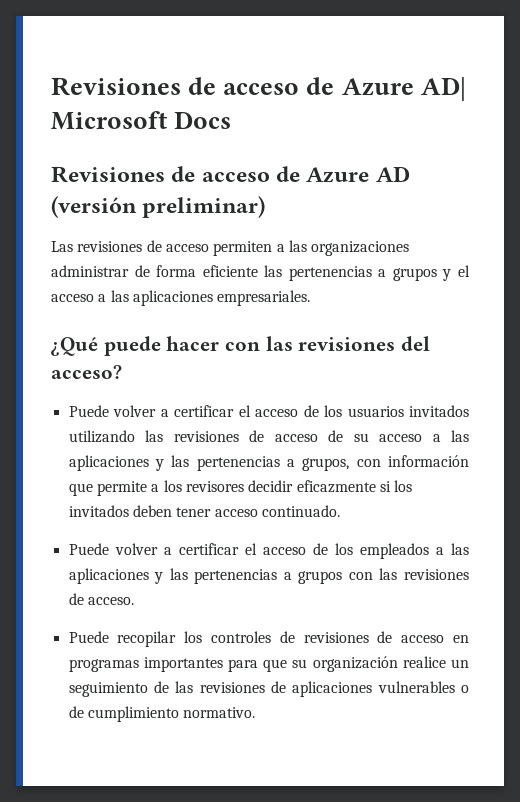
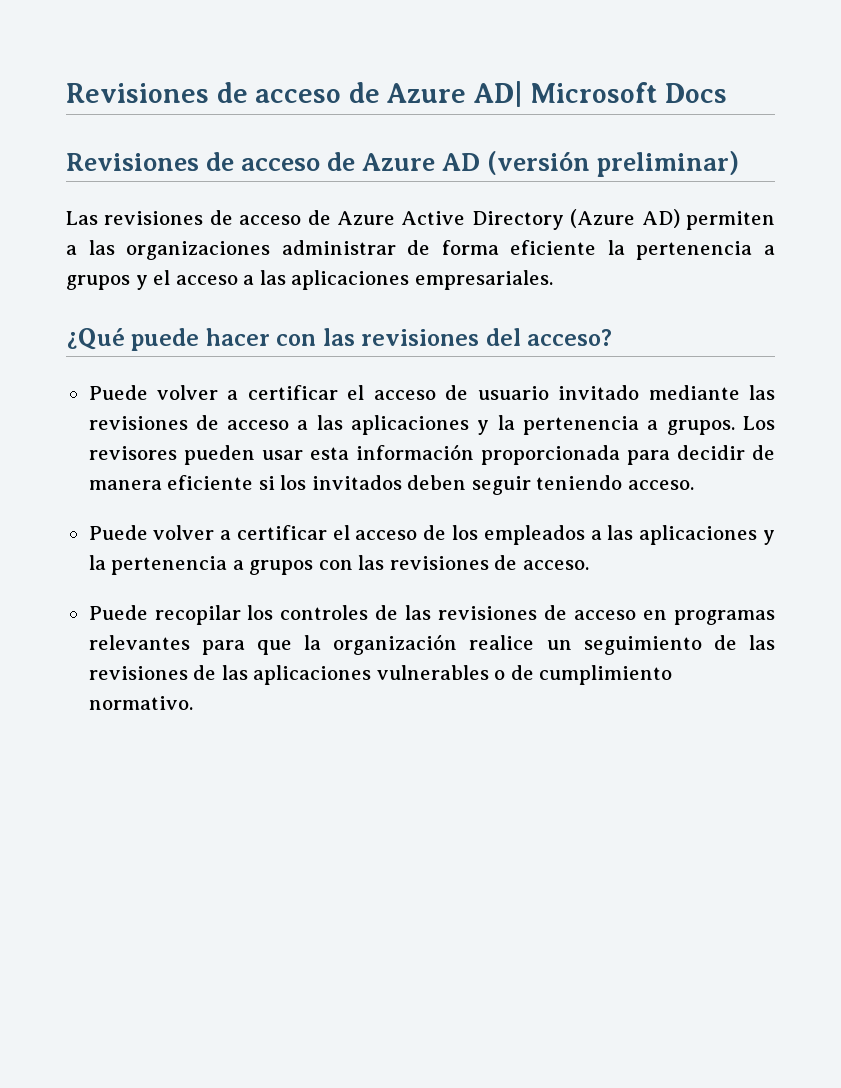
- Las revisiones de acceso permiten a las organizaciones administrar de forma eficiente las pertenencias a grupos y el acceso a las aplicaciones empresariales.
+ Las revisiones de acceso de Azure Active Directory (Azure AD) permiten a las organizaciones administrar de forma eficiente la pertenencia a grupos y el acceso a las aplicaciones empresariales.
- Puede volver a certificar el acceso de los usuarios invitados utilizando las revisiones de acceso de su acceso a las aplicaciones y las pertenencias a grupos, con información que permite a los revisores decidir eficazmente si los invitados deben tener acceso continuado.
+ Puede volver a certificar el acceso de usuario invitado mediante las revisiones de acceso a las aplicaciones y la pertenencia a grupos. Los revisores pueden usar esta información proporcionada para decidir de manera eficiente si los invitados deben seguir teniendo acceso.
- Puede volver a certificar el acceso de los empleados a las aplicaciones y las pertenencias a grupos con las revisiones de acceso.
+ Puede volver a certificar el acceso de los empleados a las aplicaciones y la pertenencia a grupos con las revisiones de acceso.
- Puede recopilar los controles de revisiones de acceso en programas importantes para que su organización realice un seguimiento de las revisiones de aplicaciones vulnerables o de cumplimiento normativo.
+ Puede recopilar los controles de las revisiones de acceso en programas relevantes para que la organización realice un seguimiento de las revisiones de las aplicaciones vulnerables o de cumplimiento normativo.

